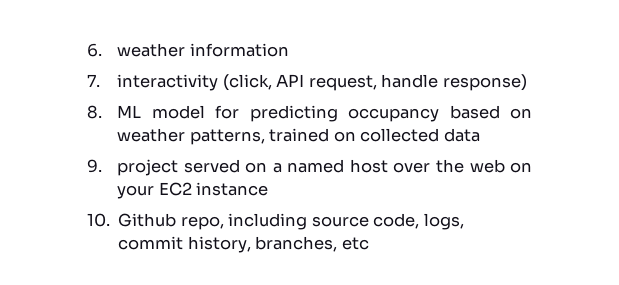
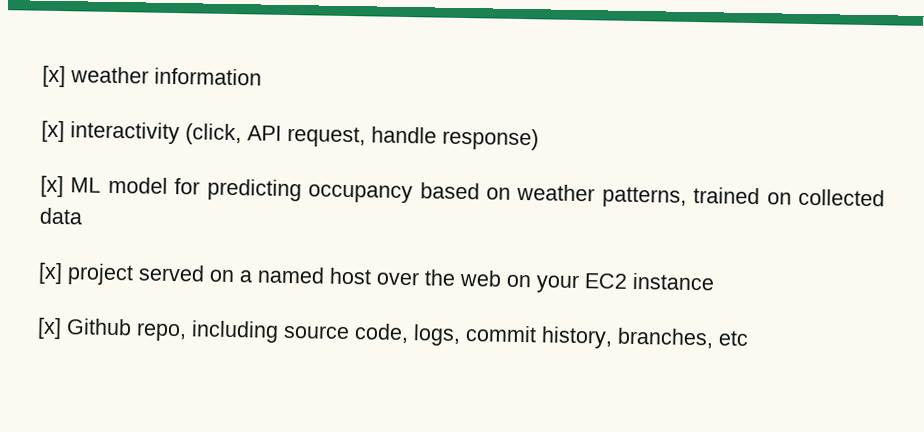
- 6. weather information
+ [x] weather information
- 7. interactivity (click, API request, handle response)
+ [x] interactivity (click, API request, handle response)
- 8. ML model for predicting occupancy based on weather patterns, trained on collected data
+ [x] ML model for predicting occupancy based on weather patterns, trained on collected data
- 9. project served on a named host over the web on your EC2 instance
+ [x] project served on a named host over the web on your EC2 instance
- 10. Github repo, including source code, logs, commit history, branches, etc
+ [x] Github repo, including source code, logs, commit history, branches, etc

